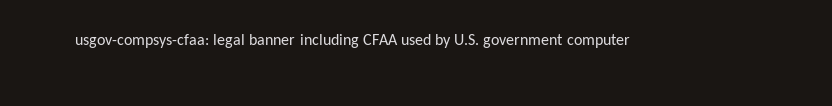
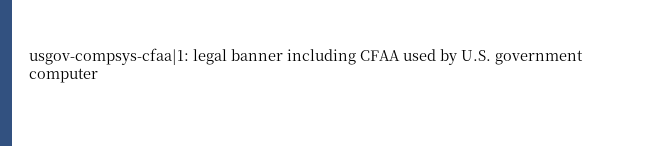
- usgov-compsys-cfaa: legal banner including CFAA used by U.S. government computer
+ usgov-compsys-cfaa|1: legal banner including CFAA used by U.S. government computer

